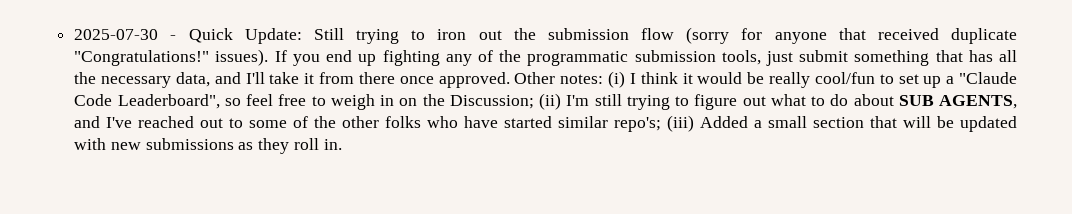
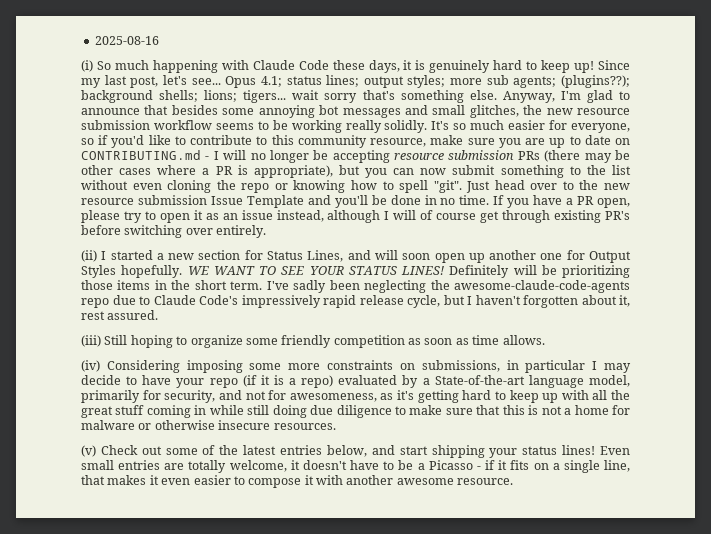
- 2025-07-30 - Quick Update: Still trying to iron out the submission flow (sorry for anyone that received duplicate "Congratulations!" issues). If you end up fighting any of the programmatic submission tools, just submit something that has all the necessary data, and I'll take it from there once approved. Other notes: (i) I think it would be really cool/fun to set up a "Claude Code Leaderboard", so feel free to weigh in on the Discussion; (ii) I'm still trying to figure out what to do about SUB AGENTS, and I've reached out to some of the other folks who have started similar repo's; (iii) Added a small section that will be updated with new submissions as they roll in.
+ 2025-08-16
+ (i) So much happening with Claude Code these days, it is genuinely hard to keep up! Since my last post, let's see... Opus 4.1; status lines; output styles; more sub agents; (plugins??); background shells; lions; tigers... wait sorry that's something else. Anyway, I'm glad to announce that besides some annoying bot messages and small glitches, the new resource submission workflow seems to be working really solidly. It's so much easier for everyone, so if you'd like to contribute to this community resource, make sure you are up to date on CONTRIBUTING.md - I will no longer be accepting resource submission PRs (there may be other cases where a PR is appropriate), but you can now submit something to the list without even cloning the repo or knowing how to spell "git". Just head over to the new resource submission Issue Template and you'll be done in no time. If you have a PR open, please try to open it as an issue instead, although I will of course get through existing PR's before switching over entirely.
+ (ii) I started a new section for Status Lines, and will soon open up another one for Output Styles hopefully. WE WANT TO SEE YOUR STATUS LINES! Definitely will be prioritizing those items in the short term. I've sadly been neglecting the awesome-claude-code-agents repo due to Claude Code's impressively rapid release cycle, but I haven't forgotten about it, rest assured.
+ (iii) Still hoping to organize some friendly competition as soon as time allows.
+ (iv) Considering imposing some more constraints on submissions, in particular I may decide to have your repo (if it is a repo) evaluated by a State-of-the-art language model, primarily for security, and not for awesomeness, as it's getting hard to keep up with all the great stuff coming in while still doing due diligence to make sure that this is not a home for malware or otherwise insecure resources.
+ (v) Check out some of the latest entries below, and start shipping your status lines! Even small entries are totally welcome, it doesn't have to be a Picasso - if it fits on a single line, that makes it even easier to compose it with another awesome resource.

